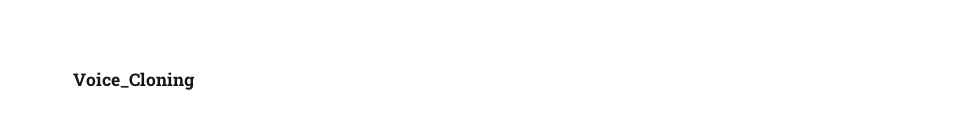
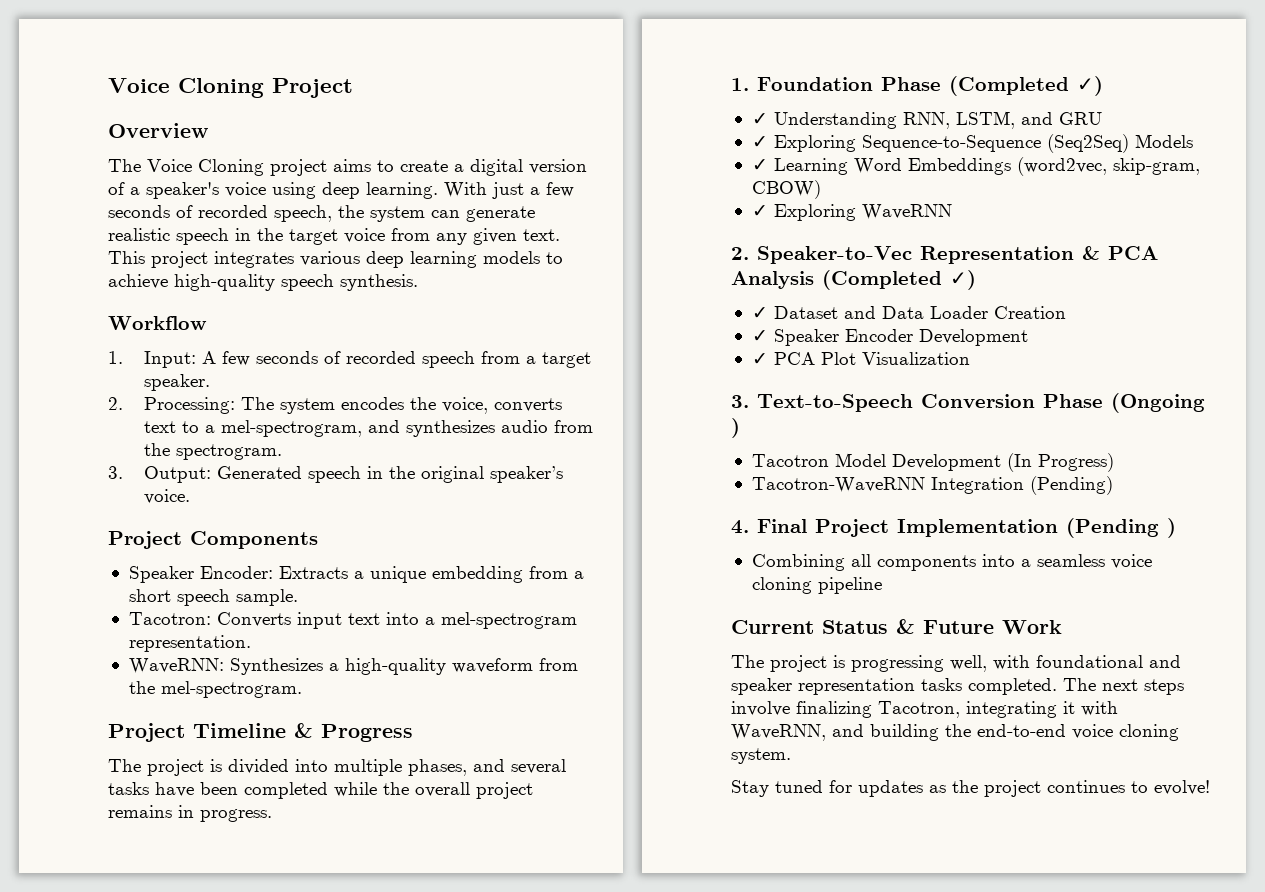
- Voice_Cloning
+ Voice Cloning Project
+ Overview
+ The Voice Cloning project aims to create a digital version of a speaker's voice using deep learning. With just a few seconds of recorded speech, the system can generate realistic speech in the target voice from any given text. This project integrates various deep learning models to achieve high-quality speech synthesis.
+ Workflow
+ 1. Input: A few seconds of recorded speech from a target speaker.
+ 2. Processing: The system encodes the voice, converts text to a mel-spectrogram, and synthesizes audio from the spectrogram.
+ 3. Output: Generated speech in the original speaker’s voice.
+ Project Components
+ Speaker Encoder: Extracts a unique embedding from a short speech sample.
+ Tacotron: Converts input text into a mel-spectrogram representation.
+ WaveRNN: Synthesizes a high-quality waveform from the mel-spectrogram.
+ Project Timeline & Progress
+ The project is divided into multiple phases, and several tasks have been completed while the overall project remains in progress.
+ 1. Foundation Phase (Completed ✓)
+ ✓ Understanding RNN, LSTM, and GRU
+ ✓ Exploring Sequence-to-Sequence (Seq2Seq) Models
+ ✓ Learning Word Embeddings (word2vec, skip-gram, CBOW)
+ ✓ Exploring WaveRNN
+ 2. Speaker-to-Vec Representation & PCA Analysis (Completed ✓)
+ ✓ Dataset and Data Loader Creation
+ ✓ Speaker Encoder Development
+ ✓ PCA Plot Visualization
+ 3. Text-to-Speech Conversion Phase (Ongoing )
+ Tacotron Model Development (In Progress)
+ Tacotron-WaveRNN Integration (Pending)
+ 4. Final Project Implementation (Pending )
+ Combining all components into a seamless voice cloning pipeline
+ Current Status & Future Work
+ The project is progressing well, with foundational and speaker representation tasks completed. The next steps involve finalizing Tacotron, integrating it with WaveRNN, and building the end-to-end voice cloning system.
+ Stay tuned for updates as the project continues to evolve!

